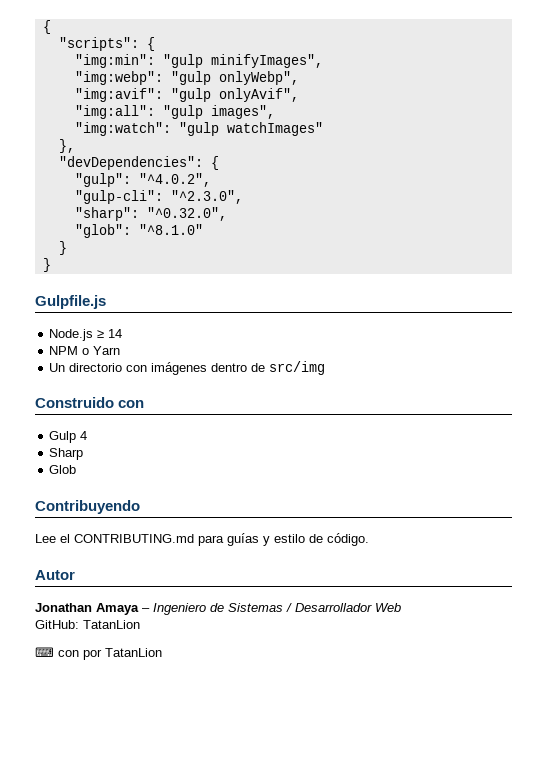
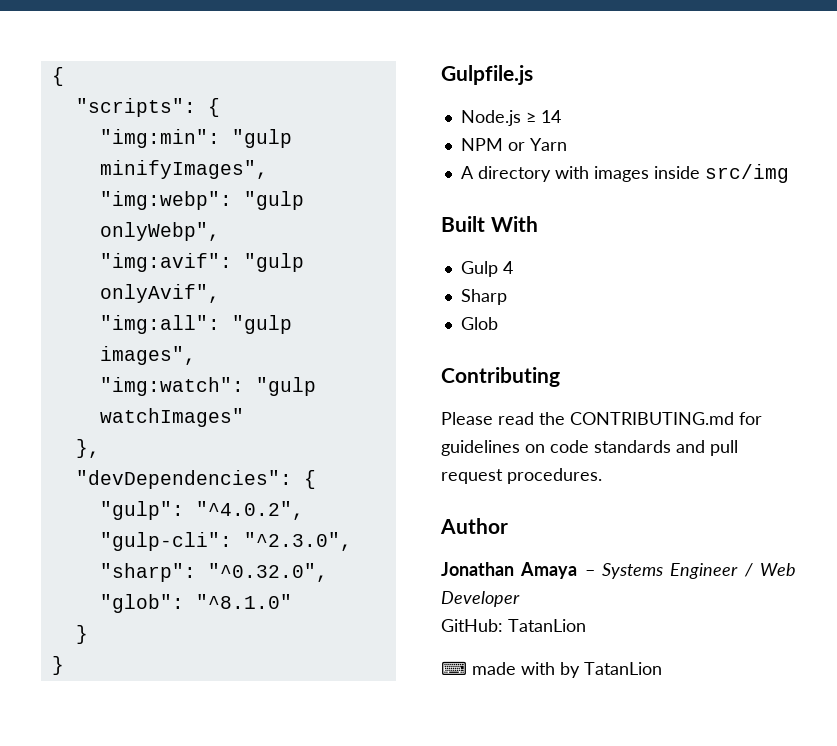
- NPM o Yarn
+ NPM or Yarn
- Un directorio con imágenes dentro de src/img
+ A directory with images inside src/img
- Construido con
+ Built With
- Contribuyendo
- Lee el CONTRIBUTING.md para guías y estilo de código.
- Autor
- Jonathan Amaya – Ingeniero de Sistemas / Desarrollador Web
+ Contributing
+ Please read the CONTRIBUTING.md for guidelines on code standards and pull request procedures.
+ Author
+ Jonathan Amaya – Systems Engineer / Web Developer
- ⌨ con por TatanLion
+ ⌨ made with by TatanLion

